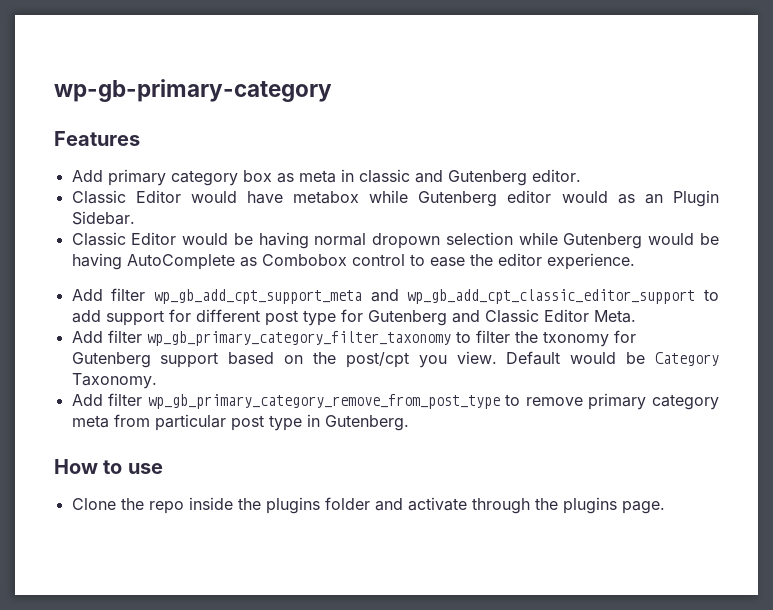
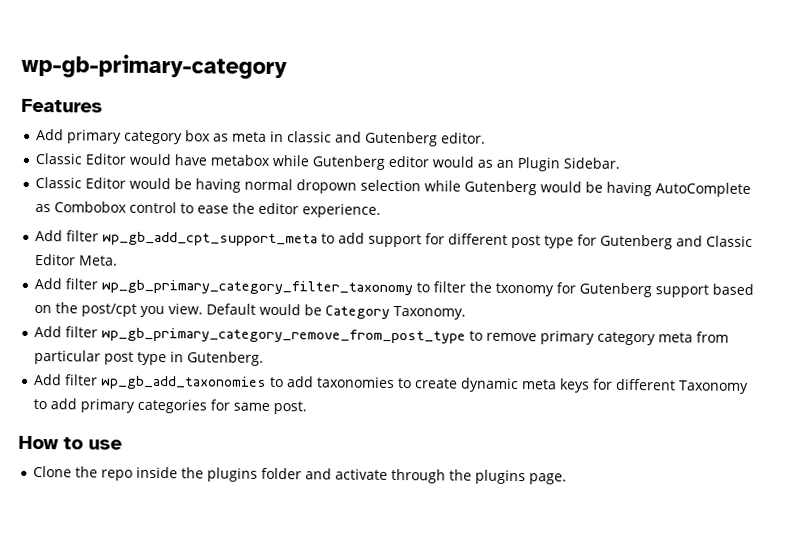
- Add filter wp_gb_add_cpt_support_meta and wp_gb_add_cpt_classic_editor_support to add support for different post type for Gutenberg and Classic Editor Meta.
+ Add filter wp_gb_add_cpt_support_meta to add support for different post type for Gutenberg and Classic Editor Meta.
+ Add filter wp_gb_add_taxonomies to add taxonomies to create dynamic meta keys for different Taxonomy to add primary categories for same post.

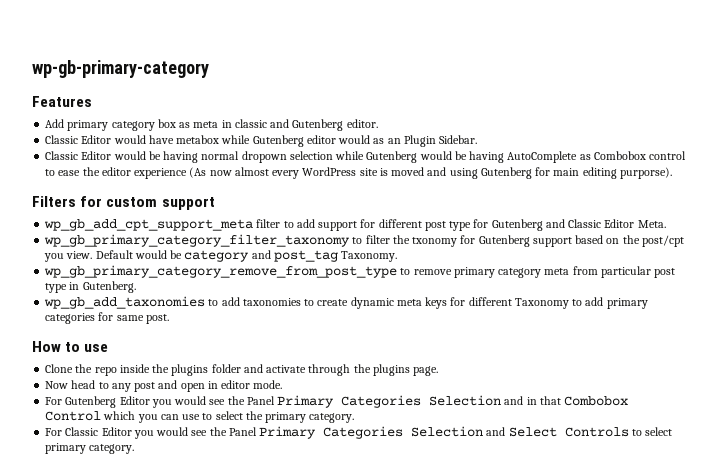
- Classic Editor would be having normal dropown selection while Gutenberg would be having AutoComplete as Combobox control to ease the editor experience.
- Add filter wp_gb_add_cpt_support_meta to add support for different post type for Gutenberg and Classic Editor Meta.
+ Classic Editor would be having normal dropown selection while Gutenberg would be having AutoComplete as Combobox control to ease the editor experience (As now almost every WordPress site is moved and using Gutenberg for main editing purporse).
+ Filters for custom support
+ wp_gb_add_cpt_support_meta filter to add support for different post type for Gutenberg and Classic Editor Meta.
- Add filter wp_gb_primary_category_filter_taxonomy to filter the txonomy for Gutenberg support based on the post/cpt you view.
+ wp_gb_primary_category_filter_taxonomy to filter the txonomy for Gutenberg support based on the post/cpt you view.
- Default would be Category Taxonomy.
+ Default would be category and post_tag Taxonomy.
- Add filter wp_gb_primary_category_remove_from_post_type to remove primary category meta from particular post type in Gutenberg.
+ wp_gb_primary_category_remove_from_post_type to remove primary category meta from particular post type in Gutenberg.
- Add filter wp_gb_add_taxonomies to add taxonomies to create dynamic meta keys for different Taxonomy to add primary categories for same post.
+ wp_gb_add_taxonomies to add taxonomies to create dynamic meta keys for different Taxonomy to add primary categories for same post.
+ Now head to any post and open in editor mode.
+ For Gutenberg Editor you would see the Panel Primary Categories Selection and in that Combobox Control which you can use to select the primary category.
+ For Classic Editor you would see the Panel Primary Categories Selection and Select Controls to select primary category.

